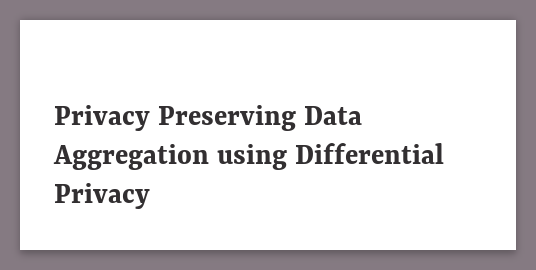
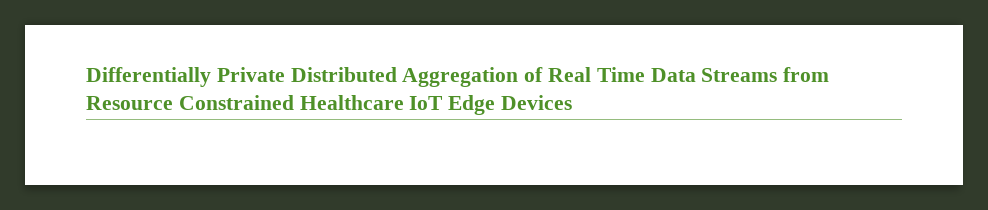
- Privacy Preserving Data Aggregation using Differential Privacy
+ Differentially Private Distributed Aggregation of Real Time Data Streams from Resource Constrained Healthcare IoT Edge Devices

